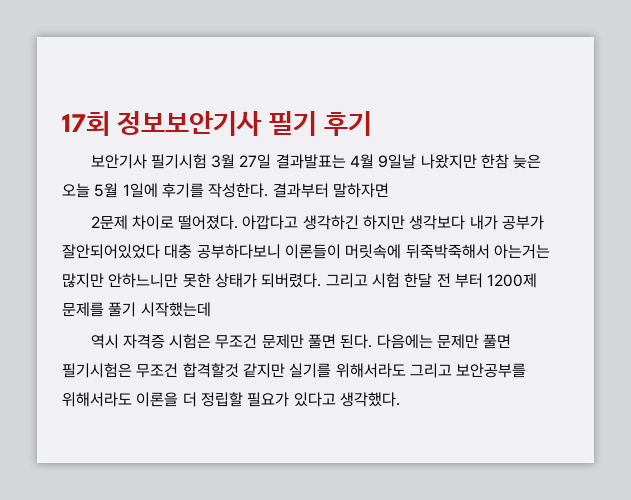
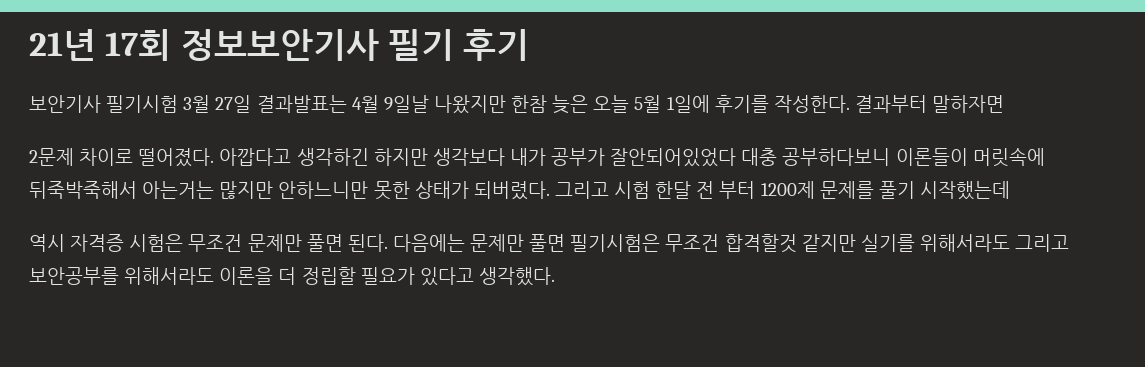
- 17회 정보보안기사 필기 후기
+ 21년 17회 정보보안기사 필기 후기

